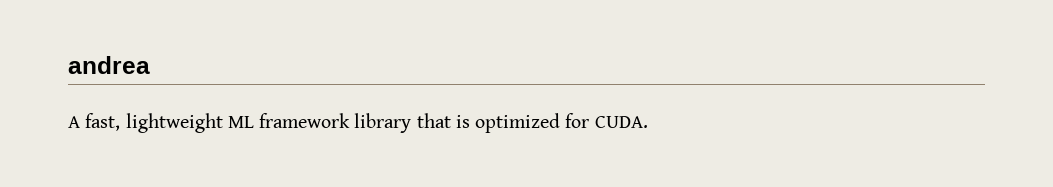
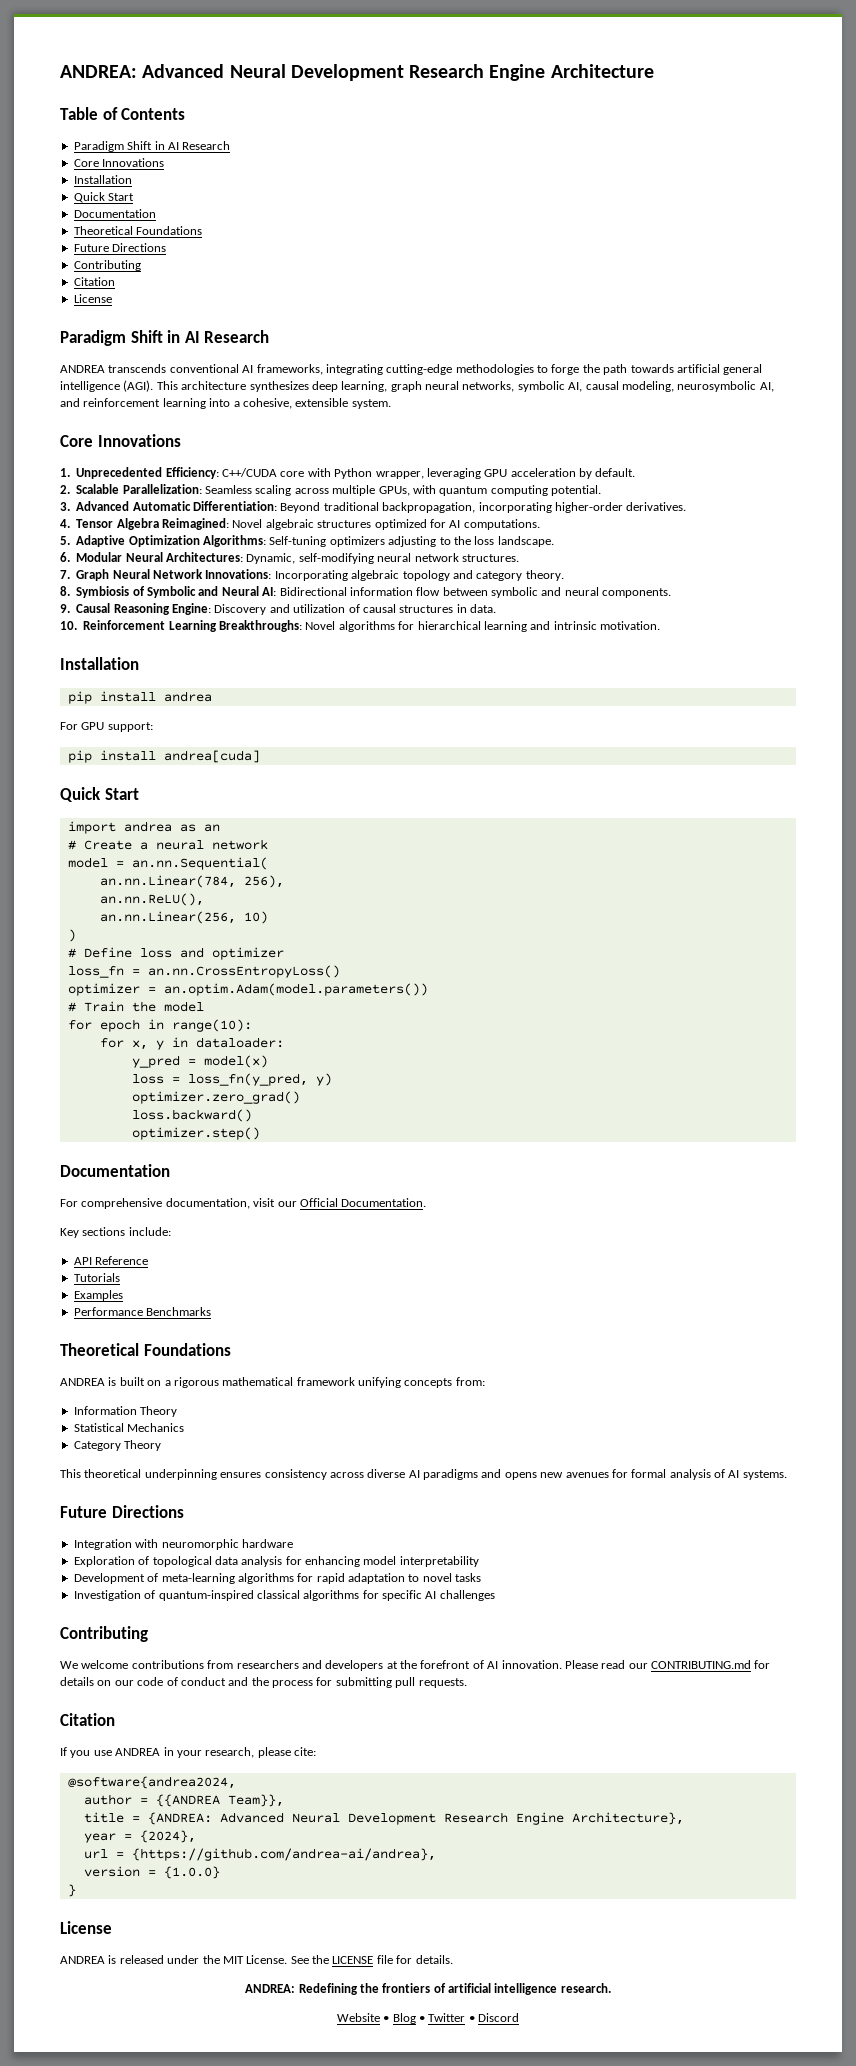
- andrea
- A fast, lightweight ML framework library that is optimized for CUDA.
+ ANDREA: Advanced Neural Development Research Engine Architecture
+ Table of Contents
+ Paradigm Shift in AI Research
+ Core Innovations
+ Installation
+ Quick Start
+ Documentation
+ Theoretical Foundations
+ Future Directions
+ Contributing
+ Citation
+ License
+ Paradigm Shift in AI Research
+ ANDREA transcends conventional AI frameworks, integrating cutting-edge methodologies to forge the path towards artificial general intelligence (AGI). This architecture synthesizes deep learning, graph neural networks, symbolic AI, causal modeling, neurosymbolic AI, and reinforcement learning into a cohesive, extensible system.
+ Core Innovations
+ 1. Unprecedented Efficiency: C++/CUDA core with Python wrapper, leveraging GPU acceleration by default.
+ 2. Scalable Parallelization: Seamless scaling across multiple GPUs, with quantum computing potential.
+ 3. Advanced Automatic Differentiation: Beyond traditional backpropagation, incorporating higher-order derivatives.
+ 4. Tensor Algebra Reimagined: Novel algebraic structures optimized for AI computations.
+ 5. Adaptive Optimization Algorithms: Self-tuning optimizers adjusting to the loss landscape.
+ 6. Modular Neural Architectures: Dynamic, self-modifying neural network structures.
+ 7. Graph Neural Network Innovations: Incorporating algebraic topology and category theory.
+ 8. Symbiosis of Symbolic and Neural AI: Bidirectional information flow between symbolic and neural components.
+ 9. Causal Reasoning Engine: Discovery and utilization of causal structures in data.
+ 10. Reinforcement Learning Breakthroughs: Novel algorithms for hierarchical learning and intrinsic motivation.
+ Installation
+ pip install andrea
+ For GPU support:
+ pip install andrea[cuda]
+ Quick Start
+ import andrea as an
+ # Create a neural network
+ model = an.nn.Sequential(
+ an.nn.Linear(784, 256),
+ an.nn.ReLU(),
+ an.nn.Linear(256, 10)
+ )
+ # Define loss and optimizer
+ loss_fn = an.nn.CrossEntropyLoss()
+ optimizer = an.optim.Adam(model.parameters())
+ # Train the model
+ for epoch in range(10):
+ for x, y in dataloader:
+ y_pred = model(x)
+ loss = loss_fn(y_pred, y)
+ optimizer.zero_grad()
+ loss.backward()
+ optimizer.step()
+ Documentation
+ For comprehensive documentation, visit our Official Documentation.
+ Key sections include:
+ API Reference
+ Tutorials
+ Examples
+ Performance Benchmarks
+ Theoretical Foundations
+ ANDREA is built on a rigorous mathematical framework unifying concepts from:
+ Information Theory
+ Statistical Mechanics
+ Category Theory
+ This theoretical underpinning ensures consistency across diverse AI paradigms and opens new avenues for formal analysis of AI systems.
+ Future Directions
+ Integration with neuromorphic hardware
+ Exploration of topological data analysis for enhancing model interpretability
+ Development of meta-learning algorithms for rapid adaptation to novel tasks
+ Investigation of quantum-inspired classical algorithms for specific AI challenges
+ Contributing
+ We welcome contributions from researchers and developers at the forefront of AI innovation. Please read our CONTRIBUTING.md for details on our code of conduct and the process for submitting pull requests.
+ Citation
+ If you use ANDREA in your research, please cite:
+ @software{andrea2024,
+ author = {{ANDREA Team}},
+ title = {ANDREA: Advanced Neural Development Research Engine Architecture},
+ year = {2024},
+ url = {https://github.com/andrea-ai/andrea},
+ version = {1.0.0}
+ }
+ License
+ ANDREA is released under the MIT License. See the LICENSE file for details.
+ ANDREA: Redefining the frontiers of artificial intelligence research.
+ Website • Blog • Twitter • Discord

